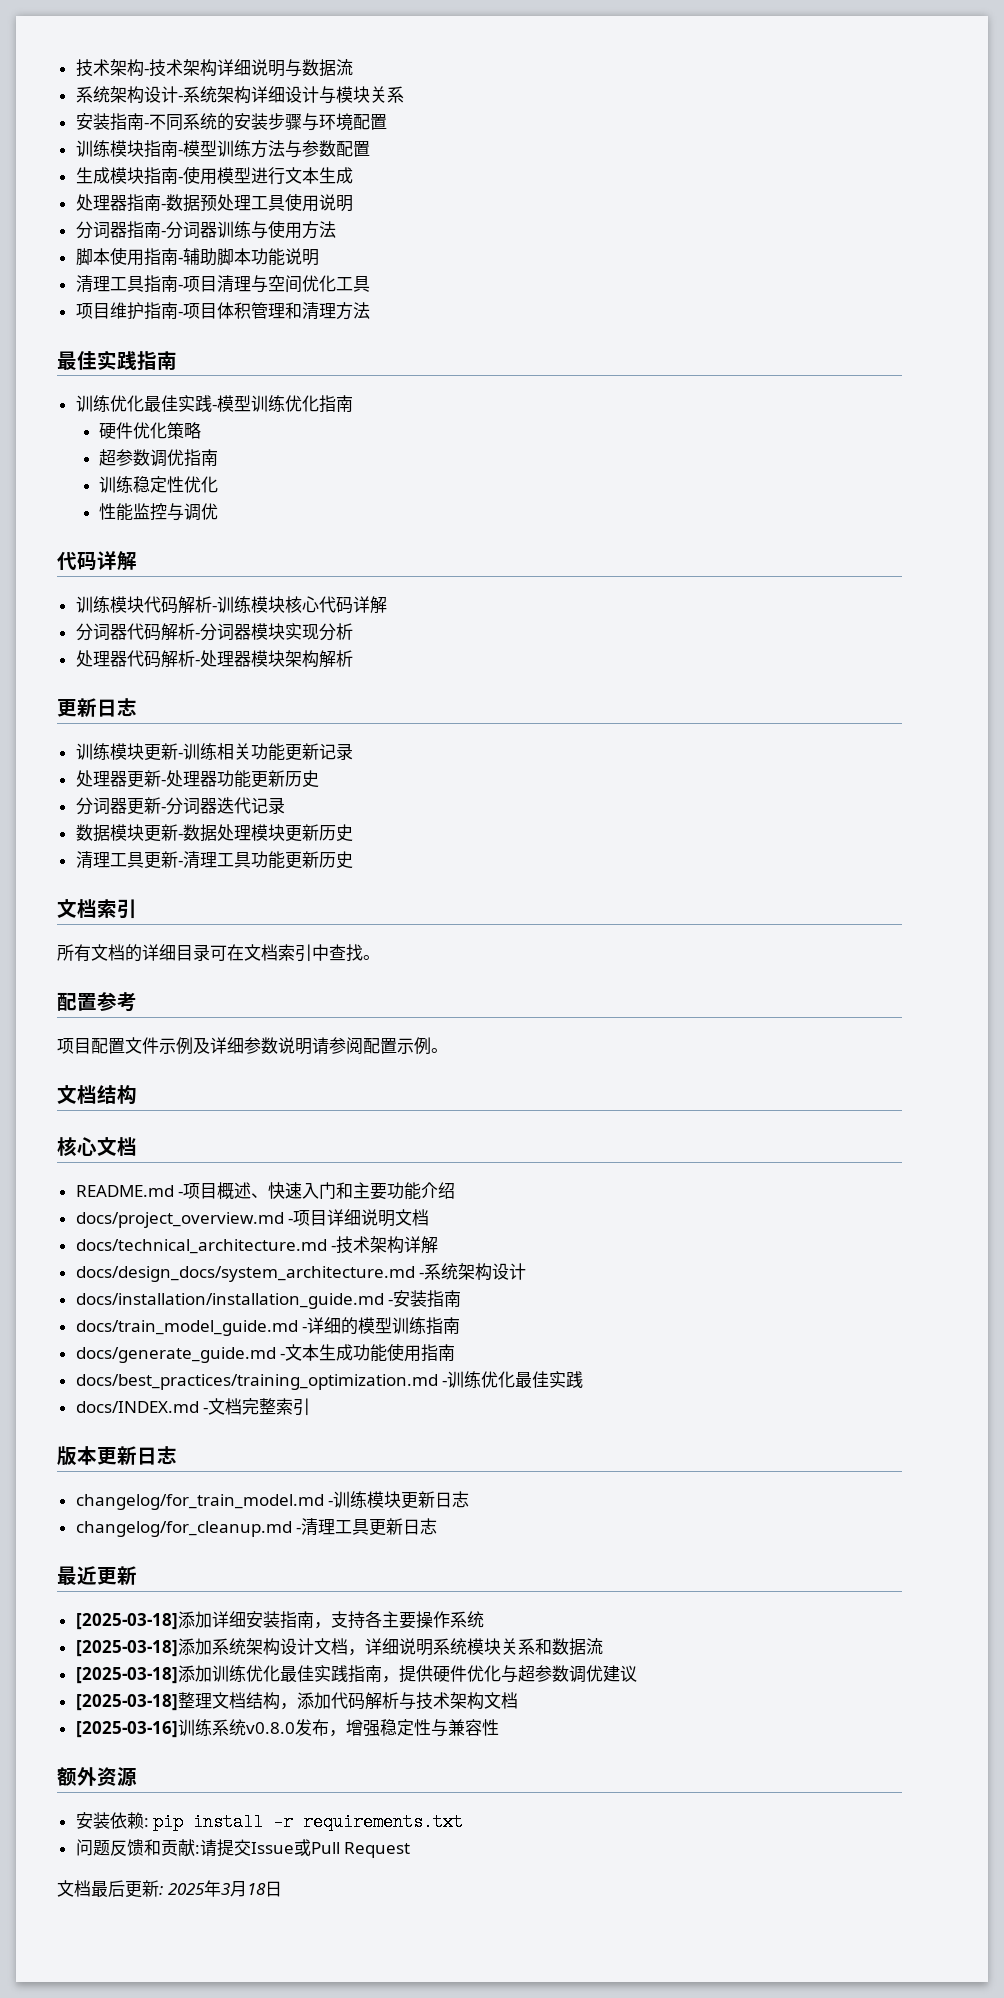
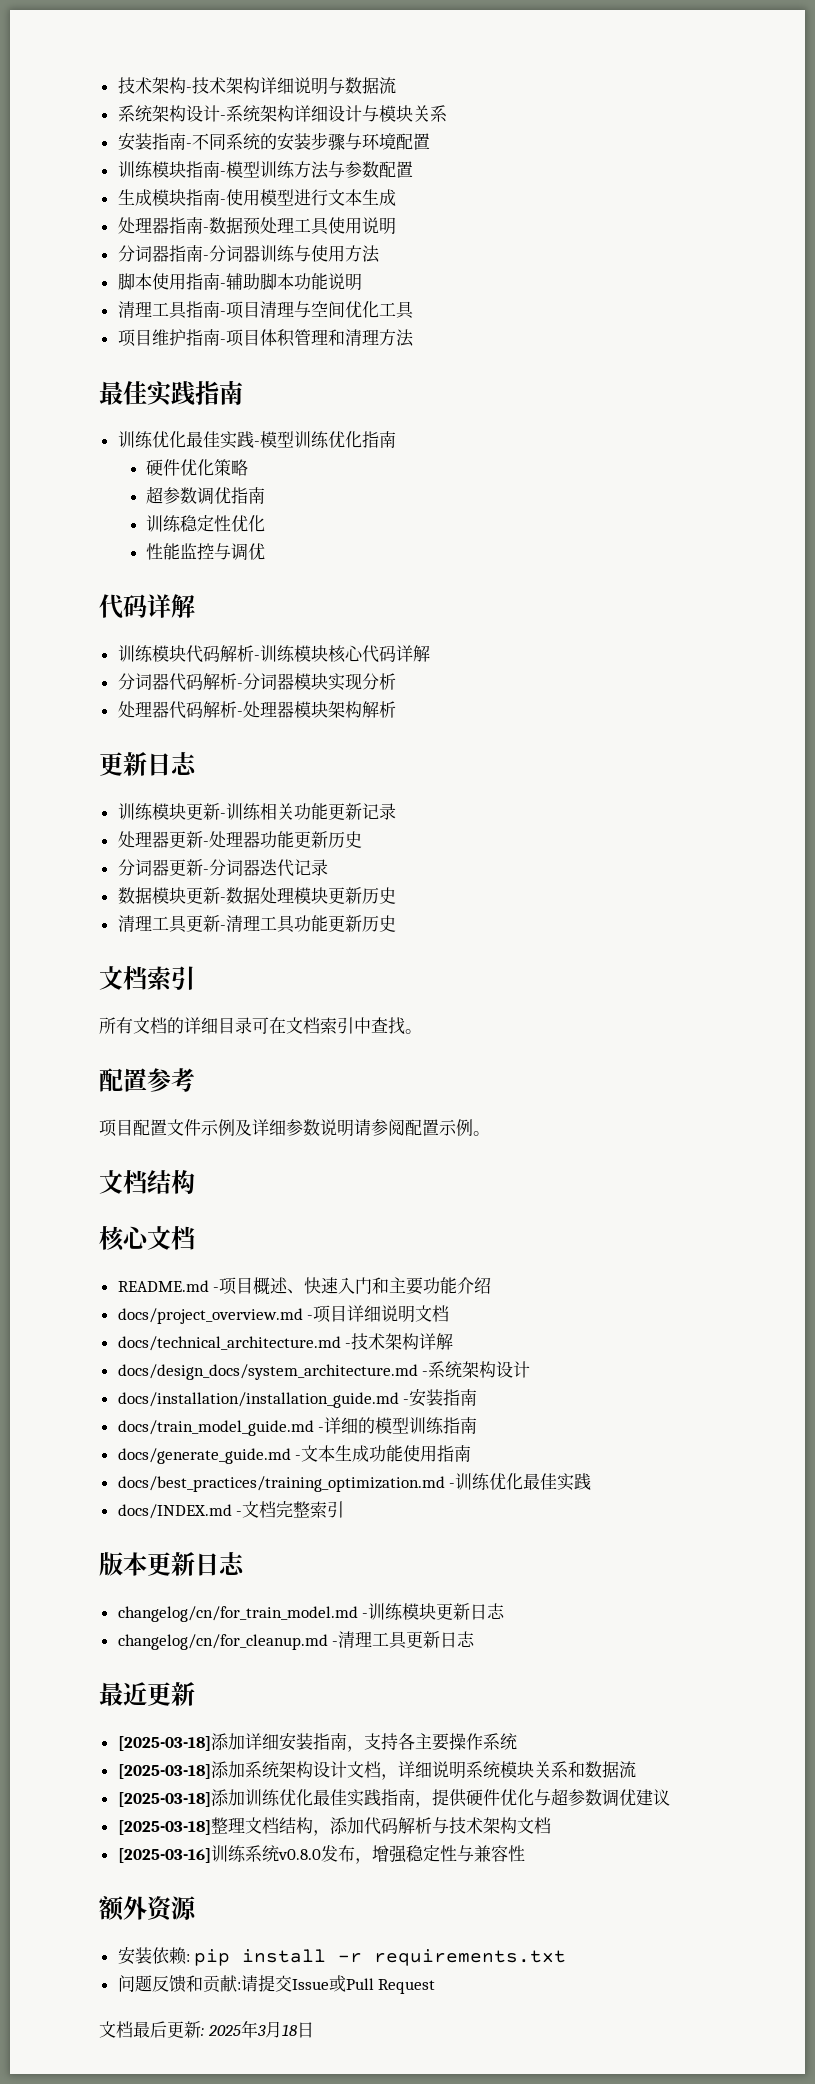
- changelog/for_train_model.md -训练模块更新日志
+ changelog/cn/for_train_model.md -训练模块更新日志
- changelog/for_cleanup.md -清理工具更新日志
+ changelog/cn/for_cleanup.md -清理工具更新日志

